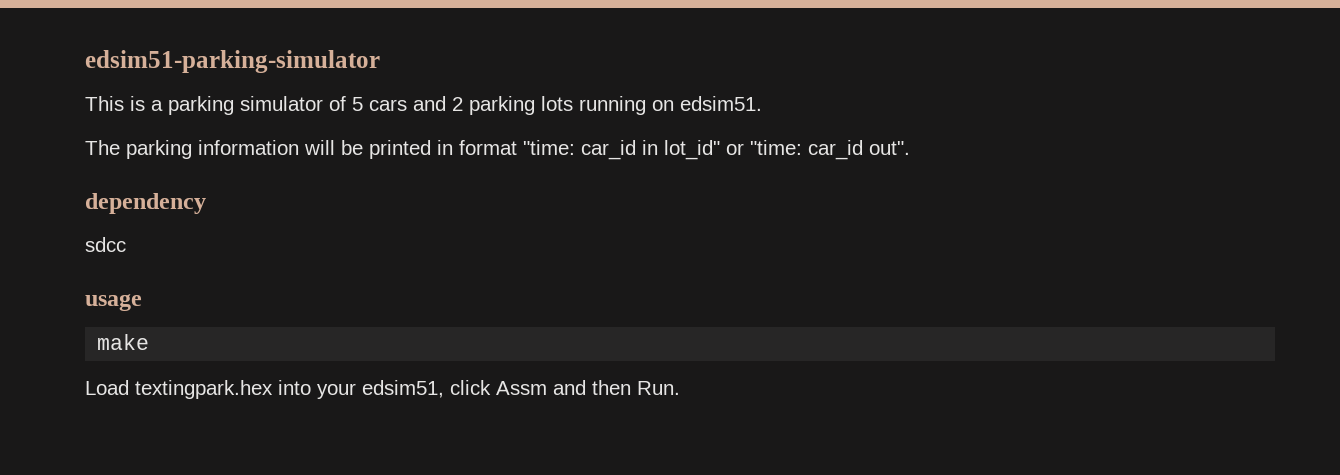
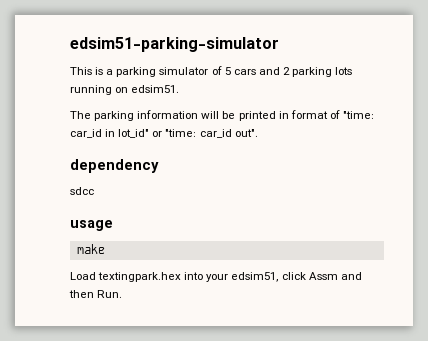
- The parking information will be printed in format "time: car_id in lot_id" or "time: car_id out".
+ The parking information will be printed in format of "time: car_id in lot_id" or "time: car_id out".

